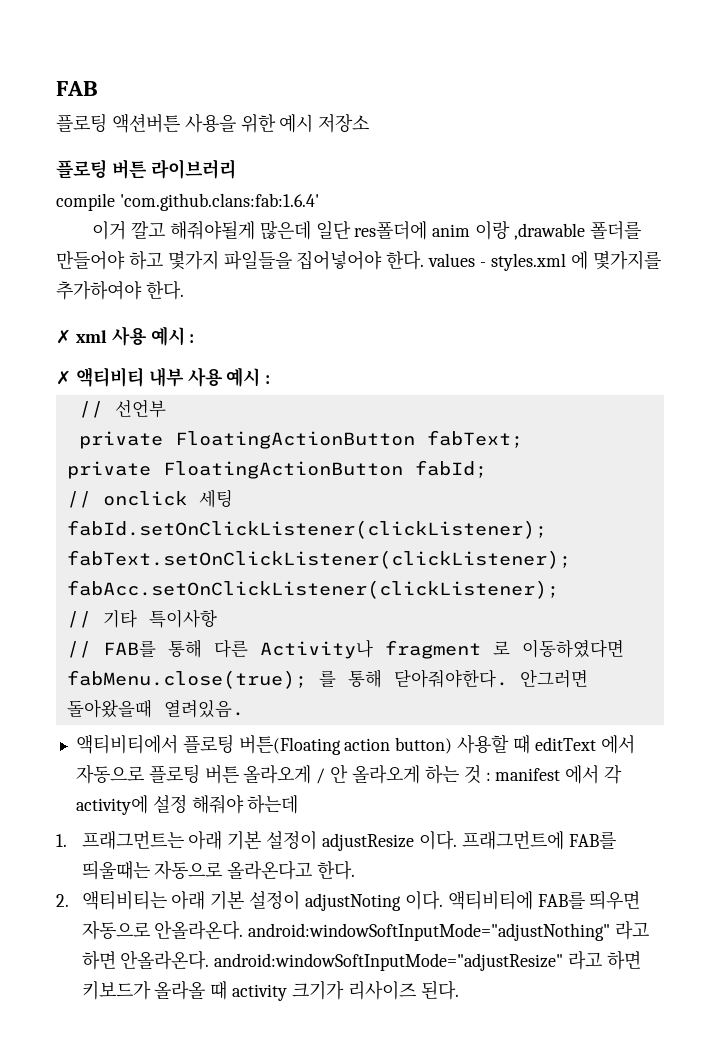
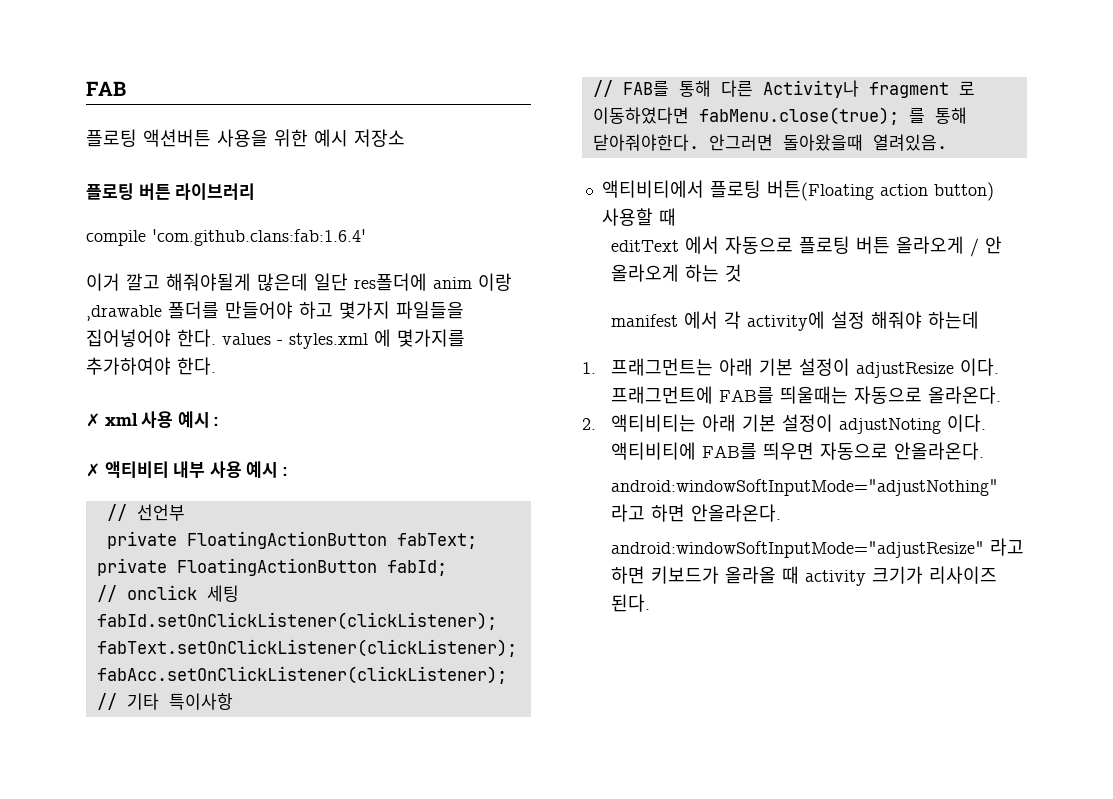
- 액티비티에서 플로팅 버튼(Floating action button) 사용할 때 editText 에서 자동으로 플로팅 버튼 올라오게 / 안 올라오게 하는 것 : manifest 에서 각 activity에 설정 해줘야 하는데
+ 액티비티에서 플로팅 버튼(Floating action button) 사용할 때
+ editText 에서 자동으로 플로팅 버튼 올라오게 / 안 올라오게 하는 것
+ manifest 에서 각 activity에 설정 해줘야 하는데
- 프래그먼트에 FAB를 띄울때는 자동으로 올라온다고 한다.
+ 프래그먼트에 FAB를 띄울때는 자동으로 올라온다.
- 액티비티에 FAB를 띄우면 자동으로 안올라온다. android:windowSoftInputMode="adjustNothing" 라고 하면 안올라온다. android:windowSoftInputMode="adjustResize" 라고 하면 키보드가 올라올 때 activity 크기가 리사이즈 된다.
+ 액티비티에 FAB를 띄우면 자동으로 안올라온다.
+ android:windowSoftInputMode="adjustNothing" 라고 하면 안올라온다.
+ android:windowSoftInputMode="adjustResize" 라고 하면 키보드가 올라올 때 activity 크기가 리사이즈 된다.

